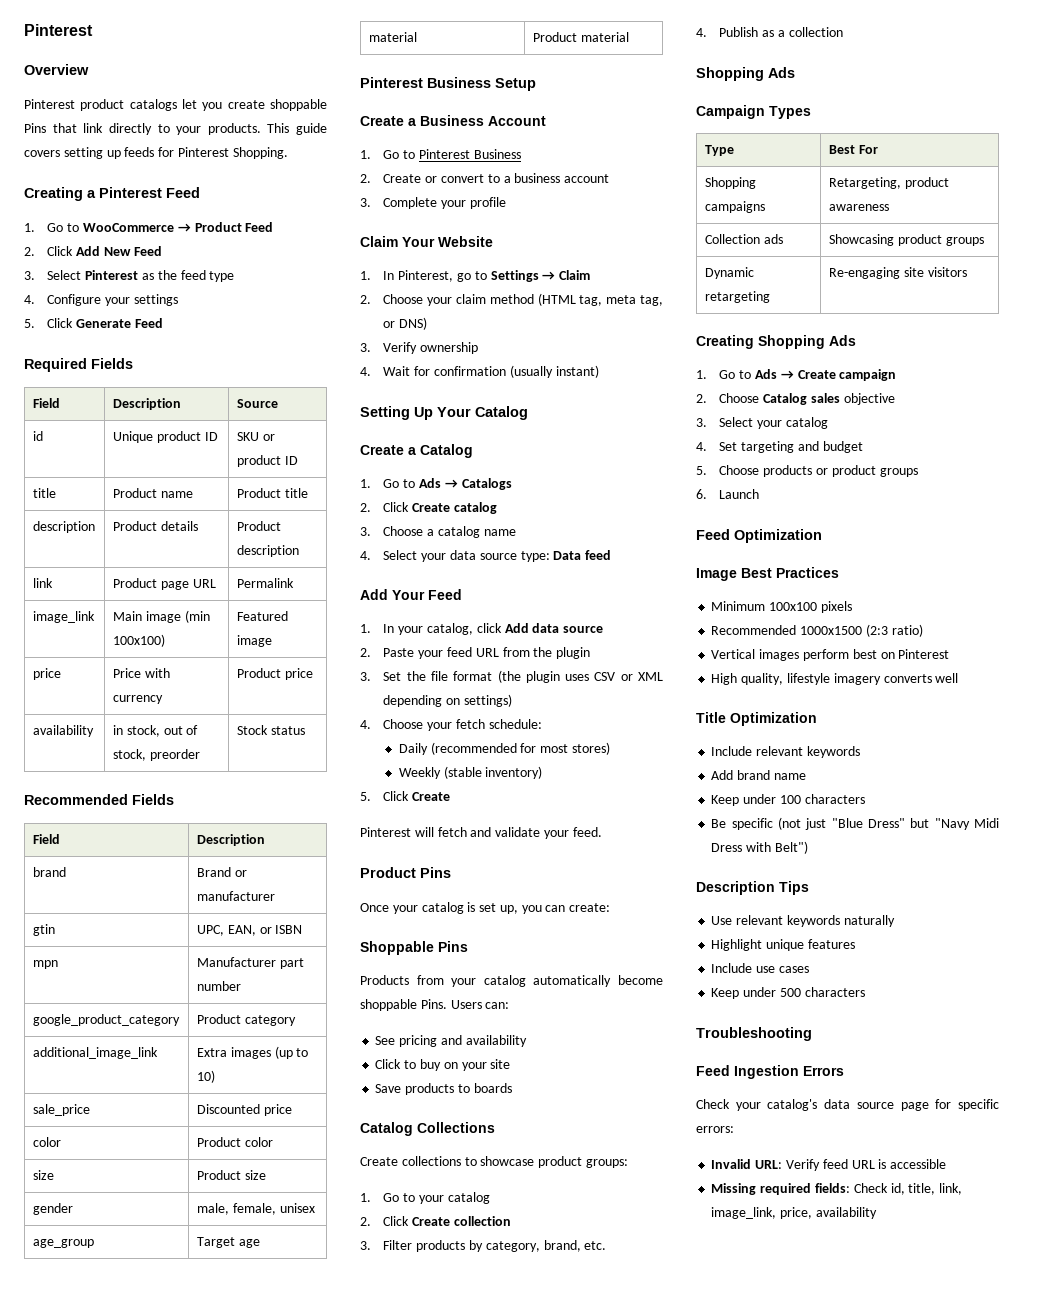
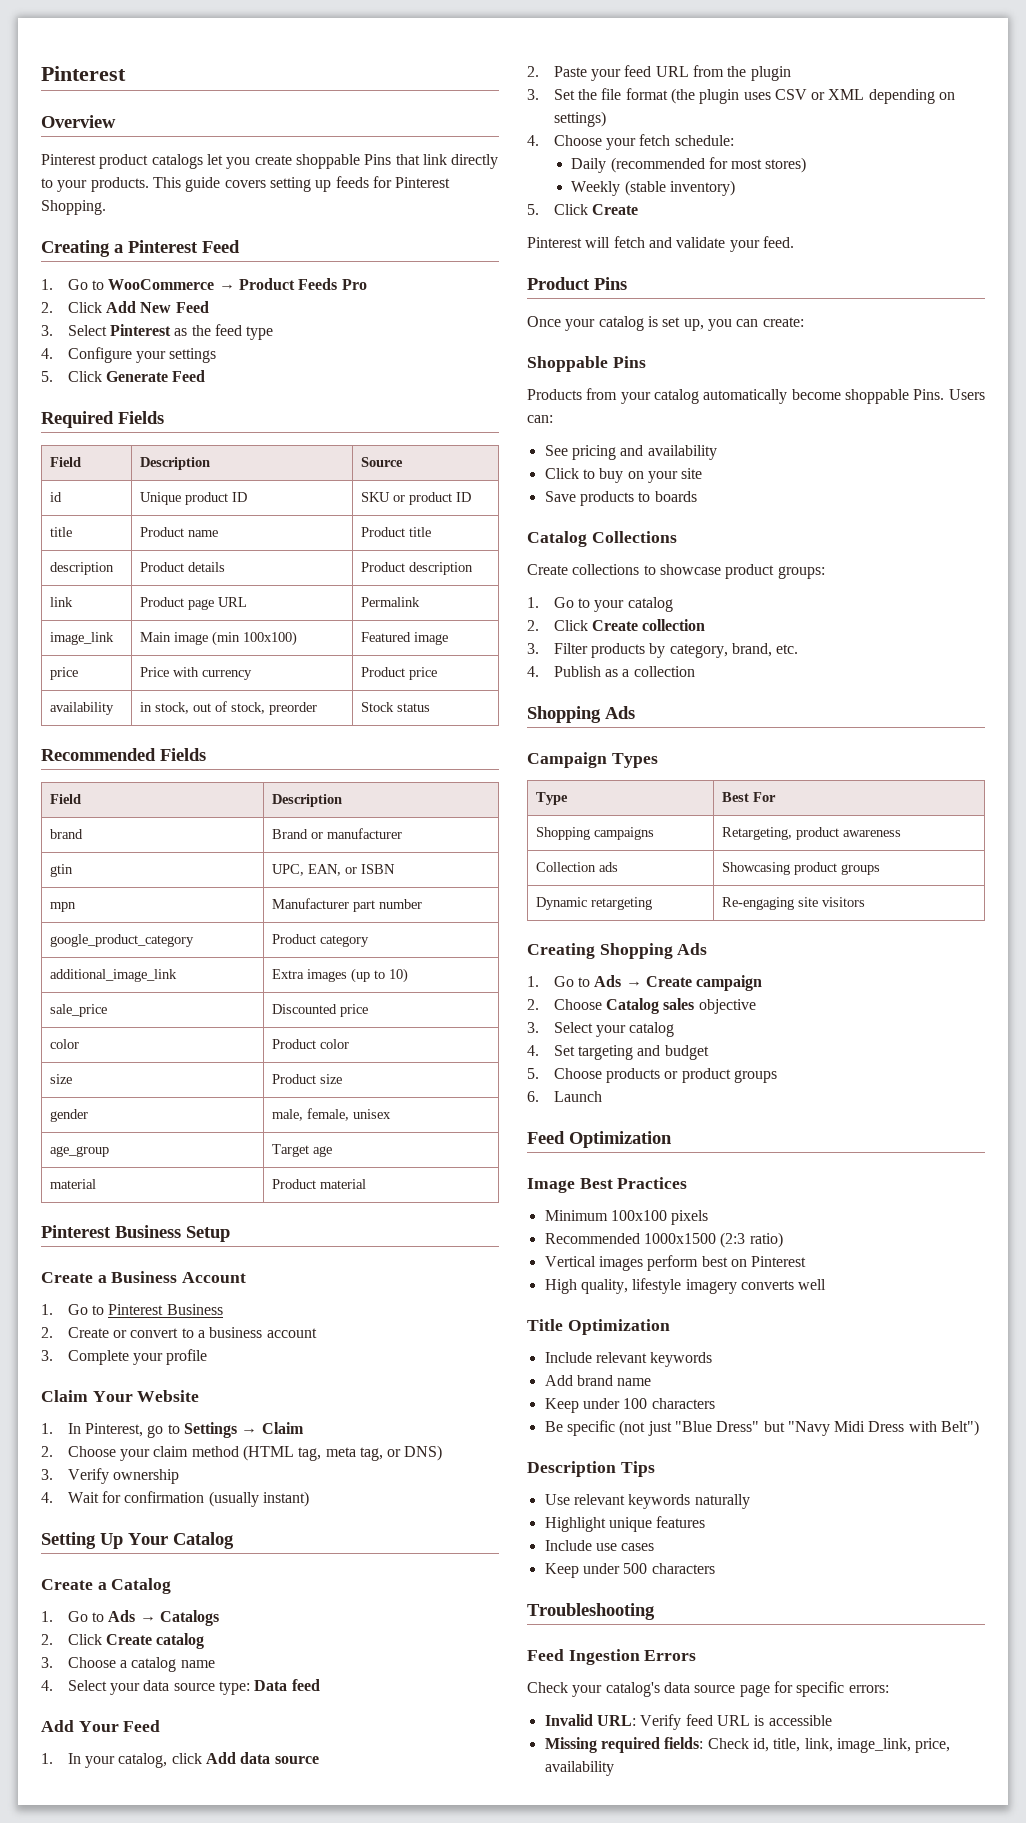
- 1. Go to WooCommerce → Product Feed
+ 1. Go to WooCommerce → Product Feeds Pro

